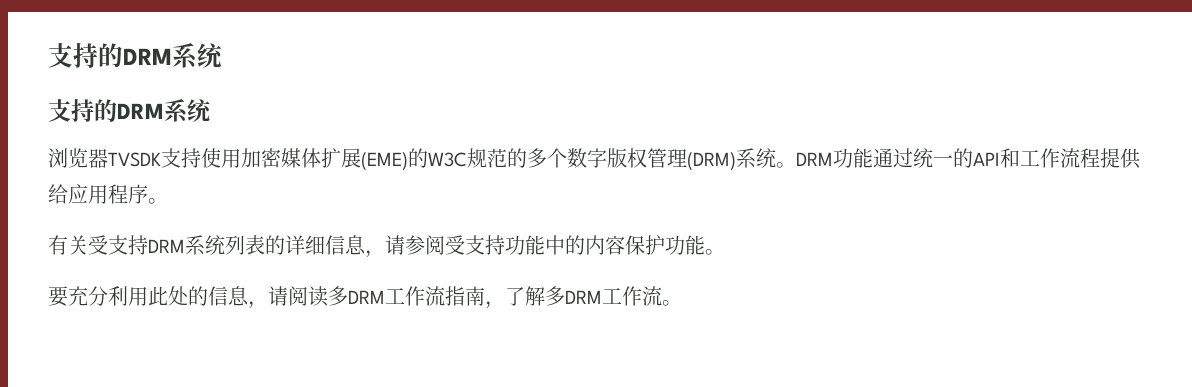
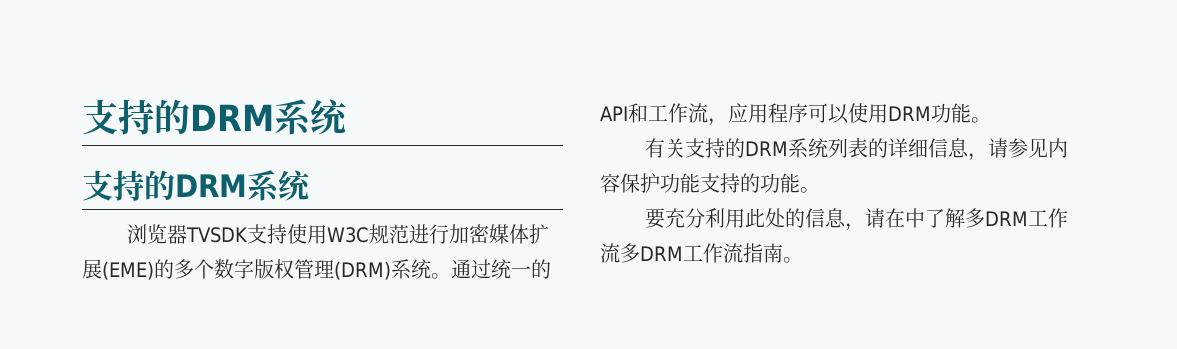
- 浏览器TVSDK支持使用加密媒体扩展(EME)的W3C规范的多个数字版权管理(DRM)系统。
+ 浏览器TVSDK支持使用W3C规范进行加密媒体扩展(EME)的多个数字版权管理(DRM)系统。
- DRM功能通过统一的API和工作流程提供给应用程序。
+ 通过统一的API和工作流，应用程序可以使用DRM功能。
- 有关受支持DRM系统列表的详细信息，请参阅受支持功能中的内容保护功能。
+ 有关支持的DRM系统列表的详细信息，请参见内容保护功能支持的功能。
- 要充分利用此处的信息，请阅读多DRM工作流指南，了解多DRM工作流。
+ 要充分利用此处的信息，请在中了解多DRM工作流多DRM工作流指南。

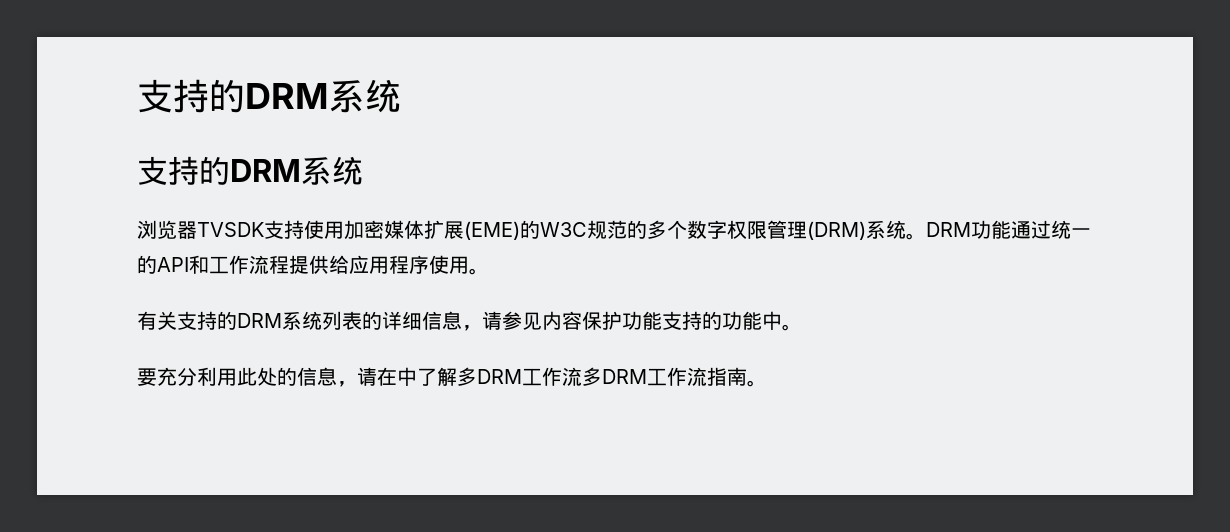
- 浏览器TVSDK支持使用W3C规范进行加密媒体扩展(EME)的多个数字版权管理(DRM)系统。
+ 浏览器TVSDK支持使用加密媒体扩展(EME)的W3C规范的多个数字权限管理(DRM)系统。
- 通过统一的API和工作流，应用程序可以使用DRM功能。
+ DRM功能通过统一的API和工作流程提供给应用程序使用。
- 有关支持的DRM系统列表的详细信息，请参见内容保护功能支持的功能。
+ 有关支持的DRM系统列表的详细信息，请参见内容保护功能支持的功能中。

